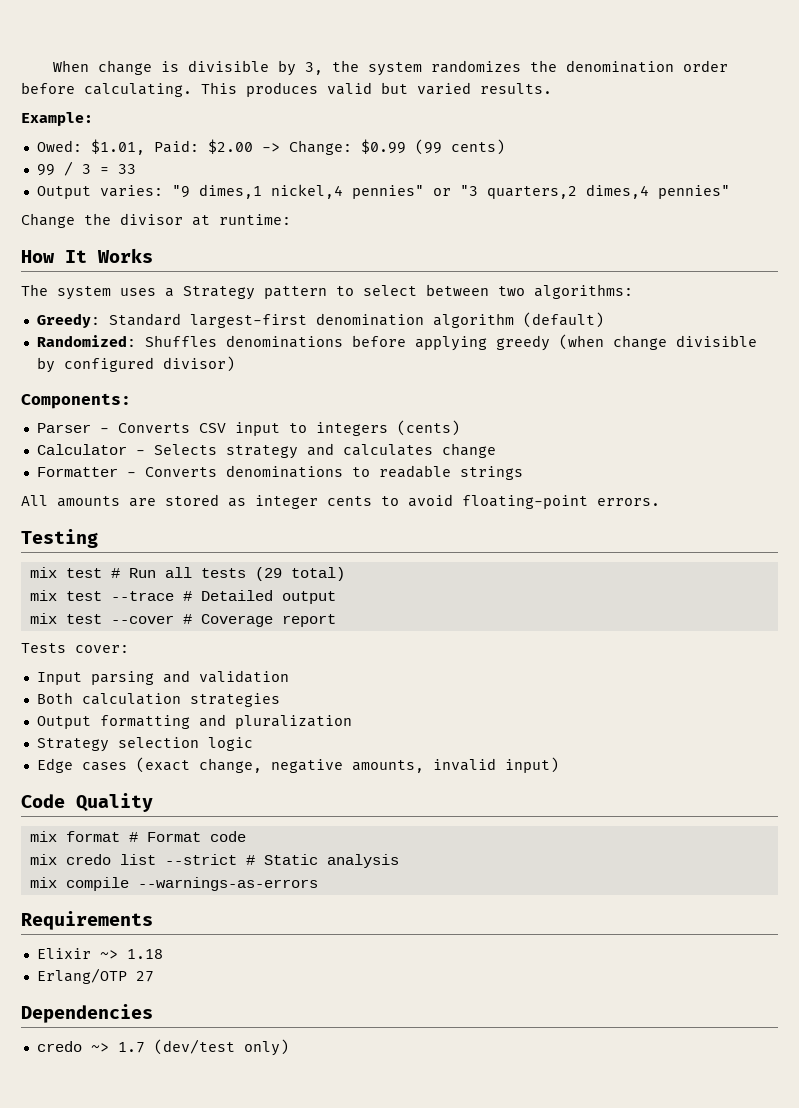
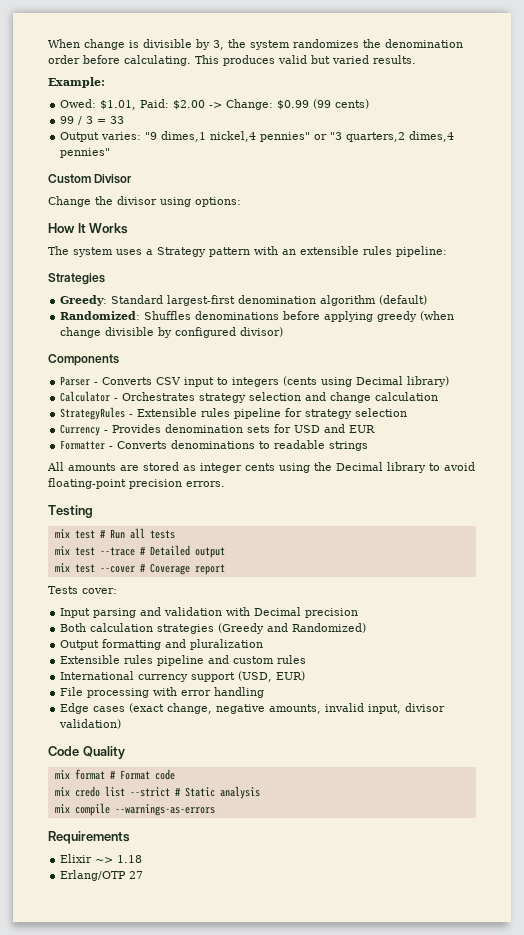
+ Custom Divisor
- Change the divisor at runtime:
+ Change the divisor using options:
- The system uses a Strategy pattern to select between two algorithms:
+ The system uses a Strategy pattern with an extensible rules pipeline:
+ Strategies
- Components:
+ Components
- Parser - Converts CSV input to integers (cents)
- Calculator - Selects strategy and calculates change
+ Parser - Converts CSV input to integers (cents using Decimal library)
+ Calculator - Orchestrates strategy selection and change calculation
+ StrategyRules - Extensible rules pipeline for strategy selection
+ Currency - Provides denomination sets for USD and EUR
- All amounts are stored as integer cents to avoid floating-point errors.
+ All amounts are stored as integer cents using the Decimal library to avoid floating-point precision errors.
- mix test # Run all tests (29 total)
+ mix test # Run all tests
- Input parsing and validation
+ Input parsing and validation with Decimal precision
- Both calculation strategies
+ Both calculation strategies (Greedy and Randomized)
- Strategy selection logic
+ Extensible rules pipeline and custom rules
+ International currency support (USD, EUR)
+ File processing with error handling
- Edge cases (exact change, negative amounts, invalid input)
+ Edge cases (exact change, negative amounts, invalid input, divisor validation)
- Dependencies
- credo ~> 1.7 (dev/test only)

